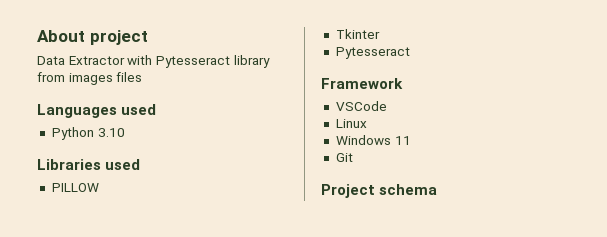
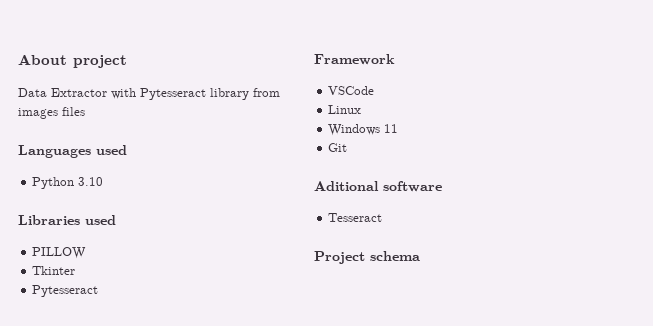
+ Aditional software
+ Tesseract

